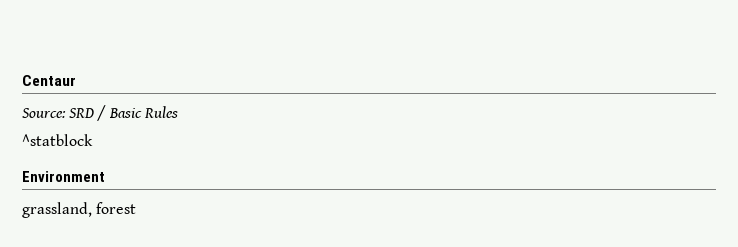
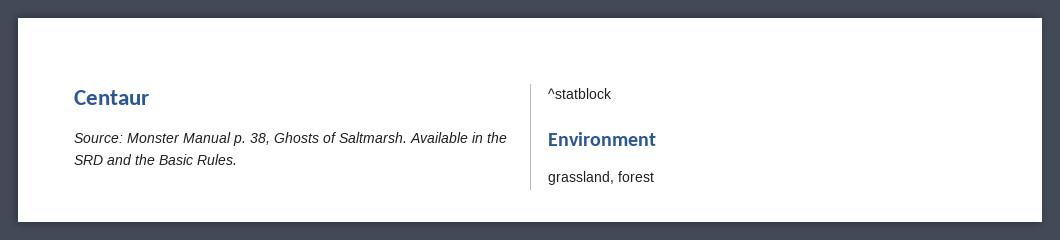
- Source: SRD / Basic Rules
+ Source: Monster Manual p. 38, Ghosts of Saltmarsh. Available in the SRD and the Basic Rules.

